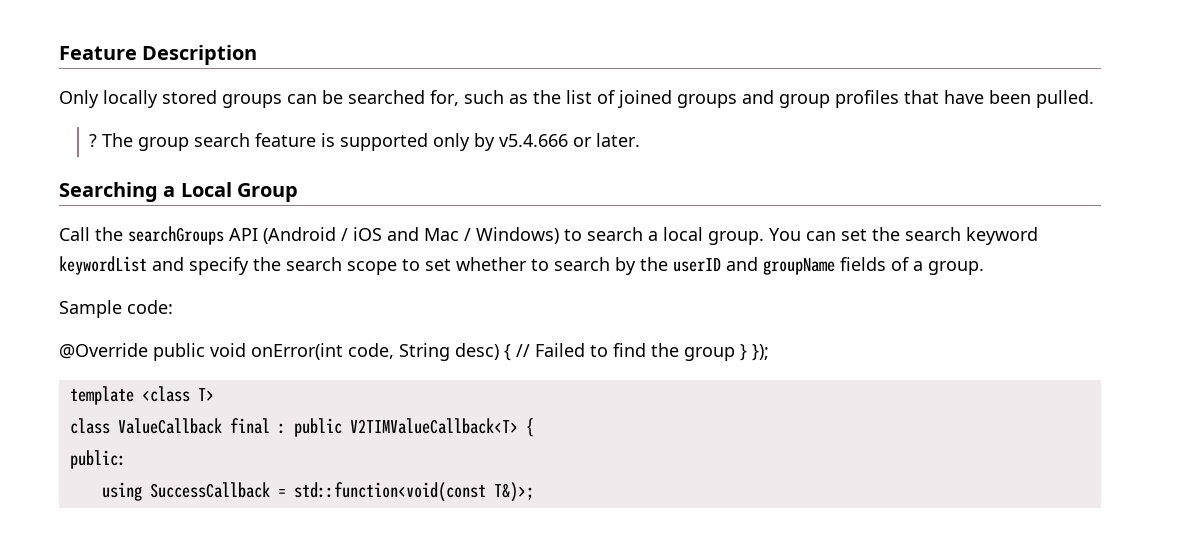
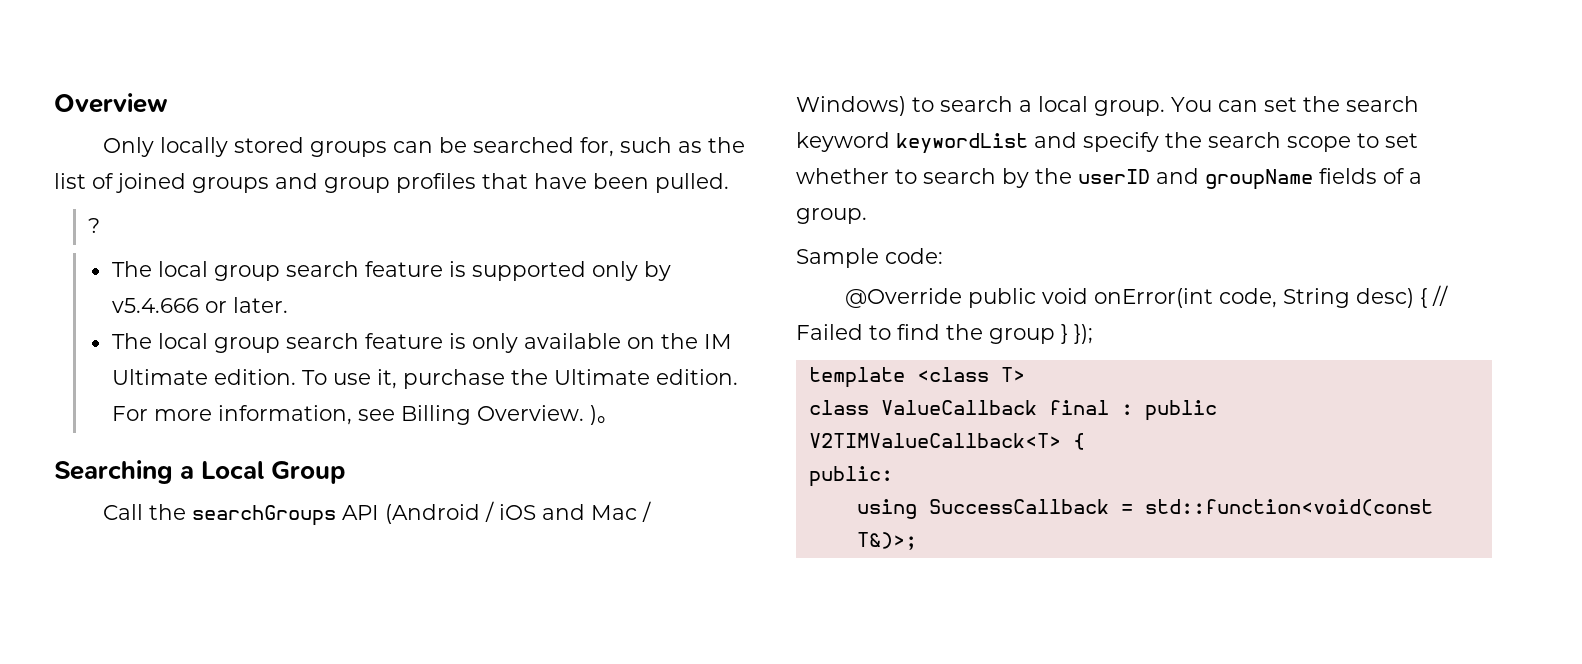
- Feature Description
+ Overview
- ? The group search feature is supported only by v5.4.666 or later.
+ ?
+ The local group search feature is supported only by v5.4.666 or later.
+ The local group search feature is only available on the IM Ultimate edition. To use it, purchase the Ultimate edition. For more information, see Billing Overview. )。

